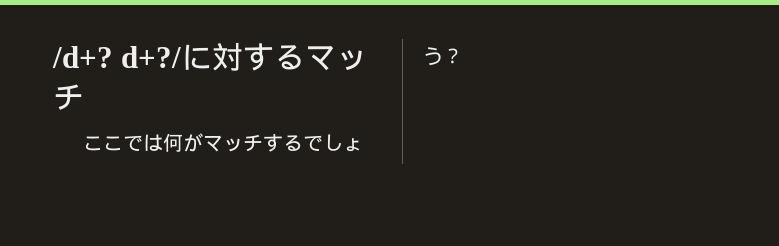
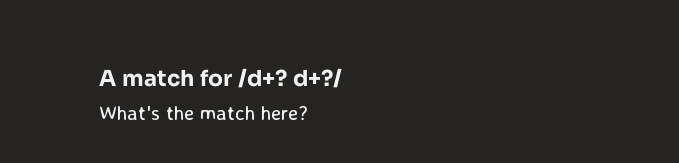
- /d+? d+?/に対するマッチ
- ここでは何がマッチするでしょう？
+ A match for /d+? d+?/
+ What's the match here?

